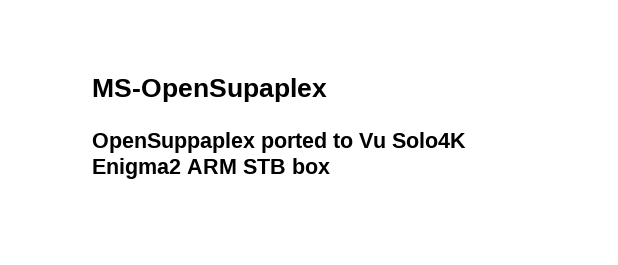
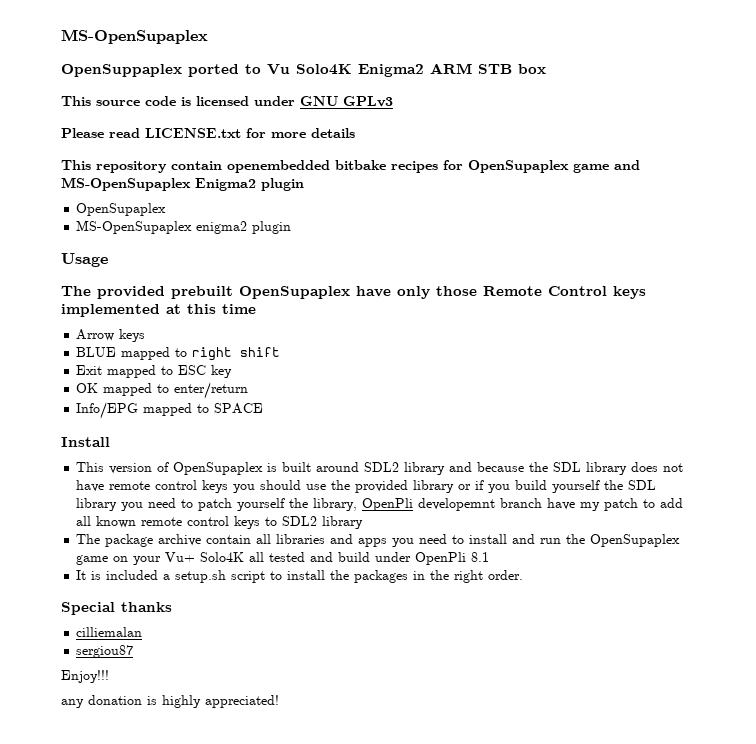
+ This source code is licensed under GNU GPLv3
+ Please read LICENSE.txt for more details
+ This repository contain openembedded bitbake recipes for OpenSupaplex game and MS-OpenSupaplex Enigma2 plugin
+ OpenSupaplex
+ MS-OpenSupaplex enigma2 plugin
+ Usage
+ The provided prebuilt OpenSupaplex have only those Remote Control keys implemented at this time
+ Arrow keys
+ BLUE mapped to right shift
+ Exit mapped to ESC key
+ OK mapped to enter/return
+ Info/EPG mapped to SPACE
+ Install
+ This version of OpenSupaplex is built around SDL2 library and because the SDL library does not have remote control keys you should use the provided library or if you build yourself the SDL library you need to patch yourself the library, OpenPli developemnt branch have my patch to add all known remote control keys to SDL2 library
+ The package archive contain all libraries and apps you need to install and run the OpenSupaplex game on your Vu+ Solo4K all tested and build under OpenPli 8.1
+ It is included a setup.sh script to install the packages in the right order.
+ Special thanks
+ cilliemalan
+ sergiou87
+ Enjoy!!!
+ any donation is highly appreciated!

